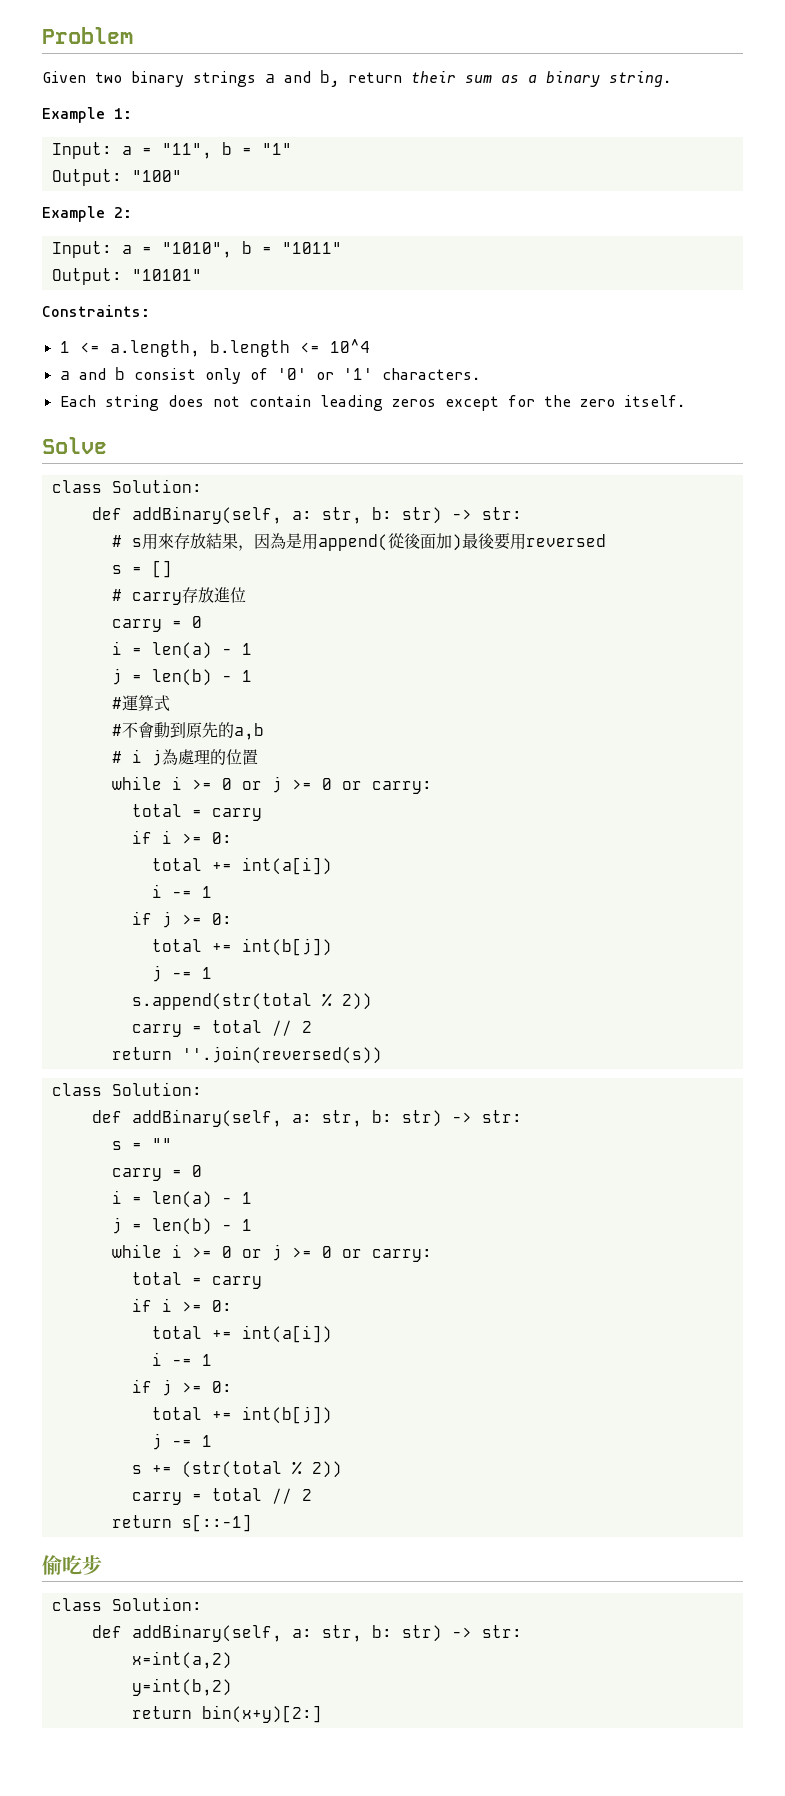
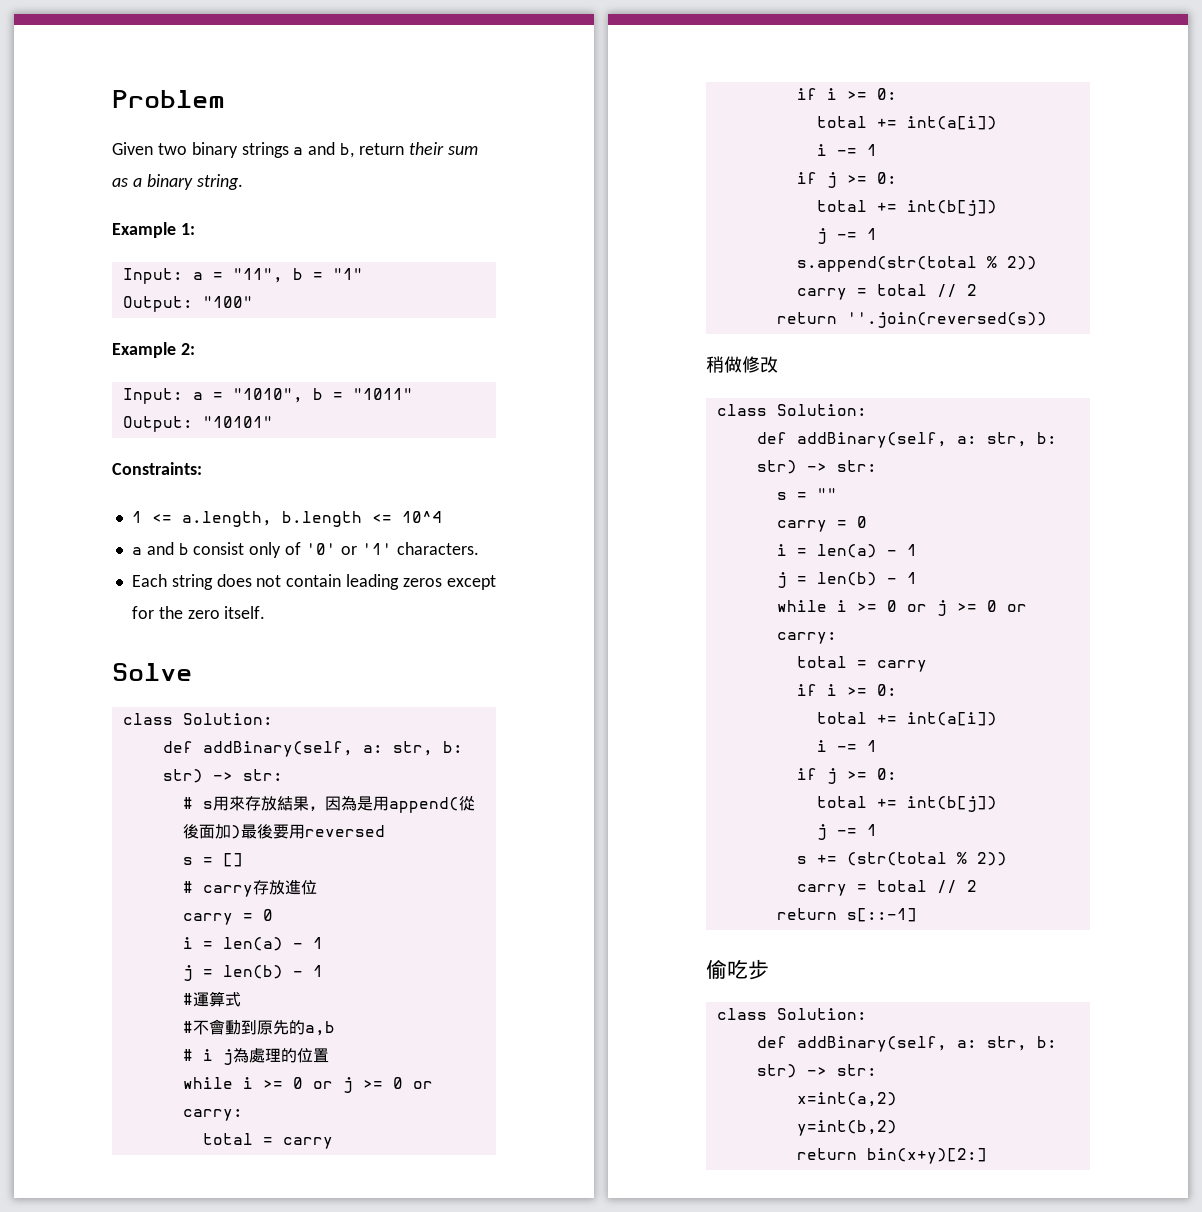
+ 稍做修改

